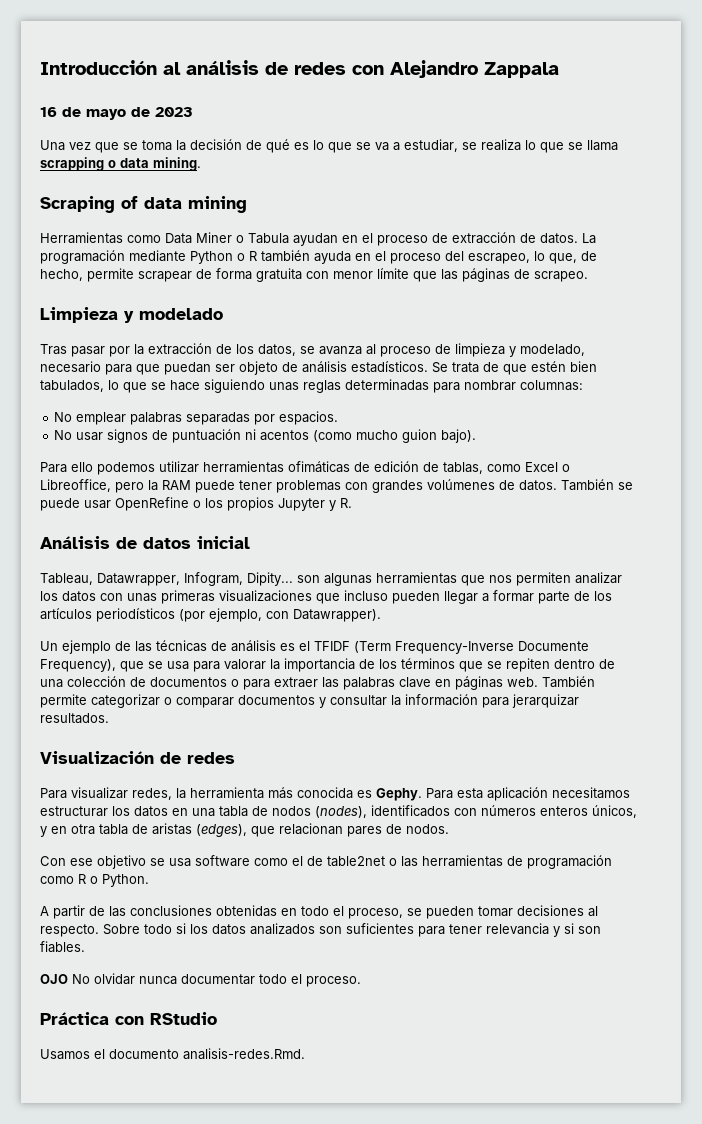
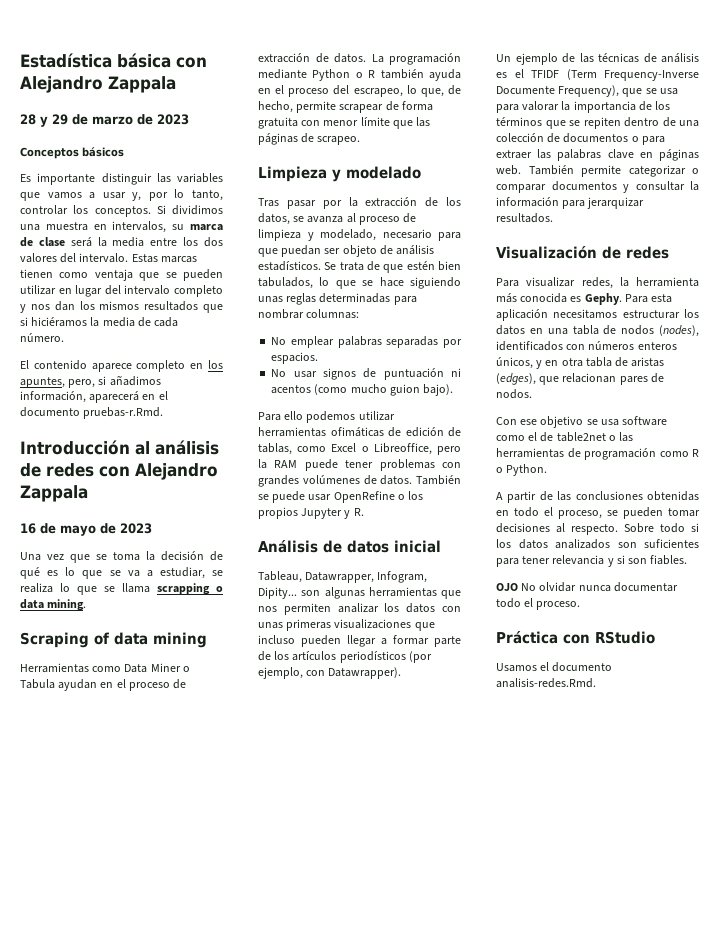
+ Estadística básica con Alejandro Zappala
+ 28 y 29 de marzo de 2023
+ Conceptos básicos
+ Es importante distinguir las variables que vamos a usar y, por lo tanto, controlar los conceptos. Si dividimos una muestra en intervalos, su marca de clase será la media entre los dos valores del intervalo. Estas marcas tienen como ventaja que se pueden utilizar en lugar del intervalo completo y nos dan los mismos resultados que si hiciéramos la media de cada número.
+ El contenido aparece completo en los apuntes, pero, si añadimos información, aparecerá en el documento pruebas-r.Rmd.

